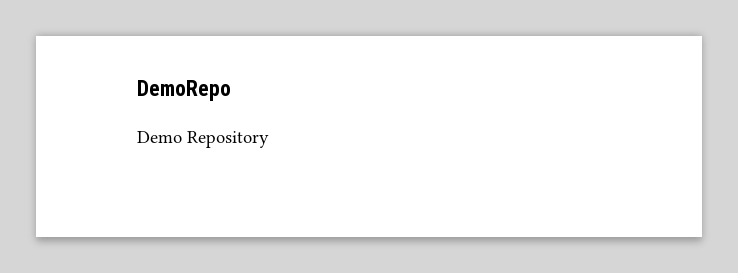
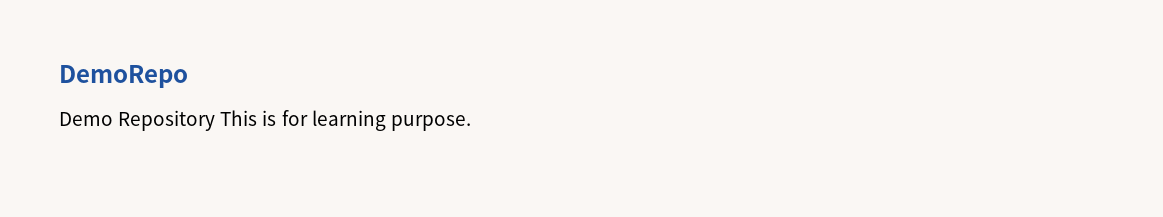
- Demo Repository
+ Demo Repository This is for learning purpose.

